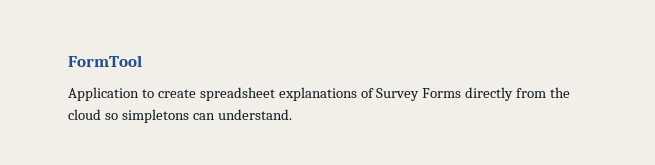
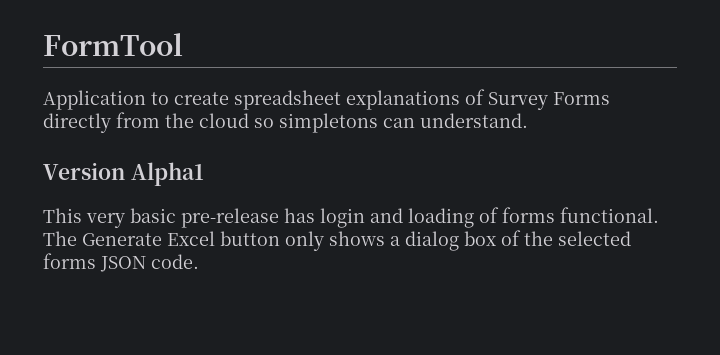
+ Version Alpha1
+ This very basic pre-release has login and loading of forms functional. The Generate Excel button only shows a dialog box of the selected forms JSON code.

